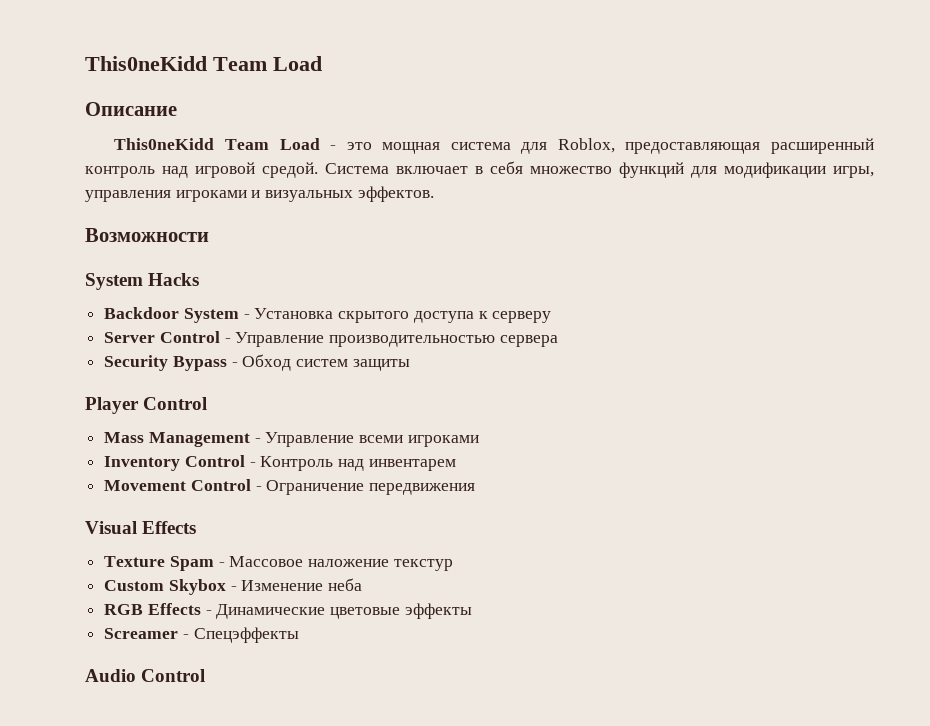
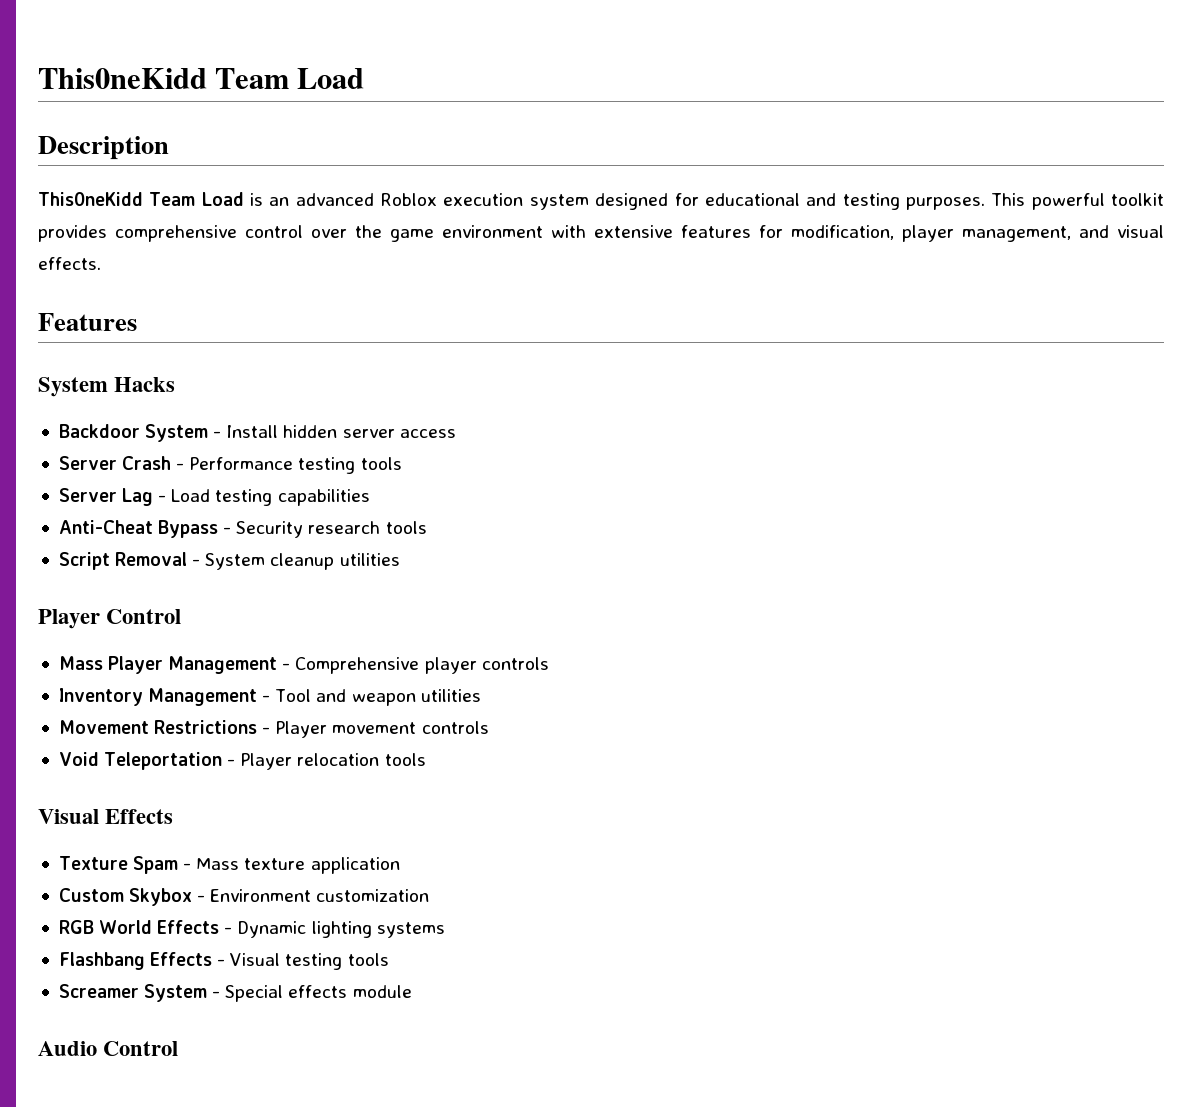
- Описание
- This0neKidd Team Load - это мощная система для Roblox, предоставляющая расширенный контроль над игровой средой. Система включает в себя множество функций для модификации игры, управления игроками и визуальных эффектов.
- Возможности
+ Description
+ This0neKidd Team Load is an advanced Roblox execution system designed for educational and testing purposes. This powerful toolkit provides comprehensive control over the game environment with extensive features for modification, player management, and visual effects.
+ Features
- Backdoor System - Установка скрытого доступа к серверу
- Server Control - Управление производительностью сервера
- Security Bypass - Обход систем защиты
+ Backdoor System - Install hidden server access
+ Server Crash - Performance testing tools
+ Server Lag - Load testing capabilities
+ Anti-Cheat Bypass - Security research tools
+ Script Removal - System cleanup utilities
- Mass Management - Управление всеми игроками
- Inventory Control - Контроль над инвентарем
- Movement Control - Ограничение передвижения
+ Mass Player Management - Comprehensive player controls
+ Inventory Management - Tool and weapon utilities
+ Movement Restrictions - Player movement controls
+ Void Teleportation - Player relocation tools
- Texture Spam - Массовое наложение текстур
+ Texture Spam - Mass texture application
- Custom Skybox - Изменение неба
+ Custom Skybox - Environment customization
- RGB Effects - Динамические цветовые эффекты
- Screamer - Спецэффекты
+ RGB World Effects - Dynamic lighting systems
+ Flashbang Effects - Visual testing tools
+ Screamer System - Special effects module

